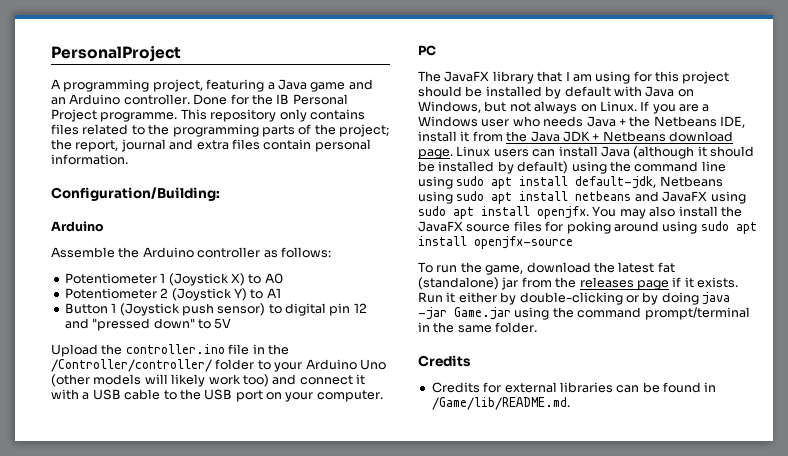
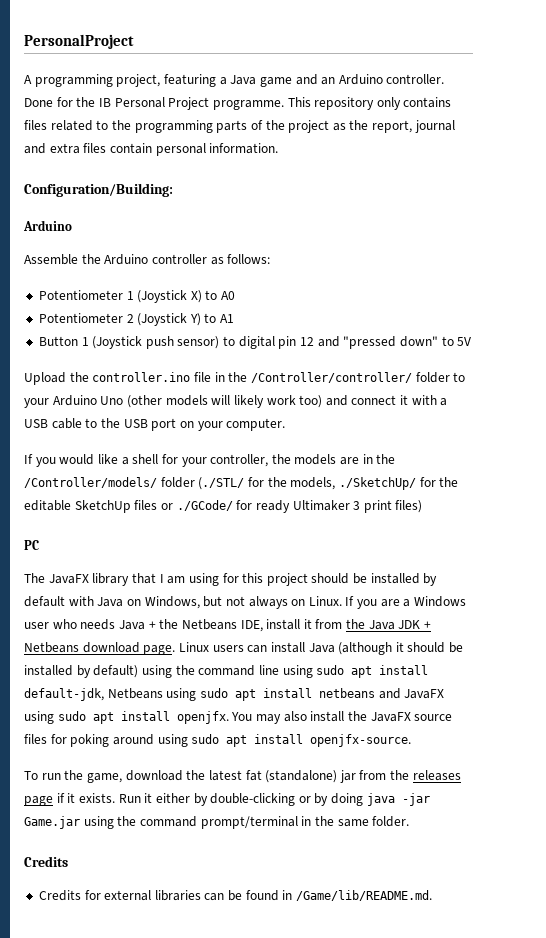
- This repository only contains files related to the programming parts of the project; the report, journal and extra files contain personal information.
+ This repository only contains files related to the programming parts of the project as the report, journal and extra files contain personal information.
+ If you would like a shell for your controller, the models are in the /Controller/models/ folder (./STL/ for the models, ./SketchUp/ for the editable SketchUp files or ./GCode/ for ready Ultimaker 3 print files)
- You may also install the JavaFX source files for poking around using sudo apt install openjfx-source
+ You may also install the JavaFX source files for poking around using sudo apt install openjfx-source.

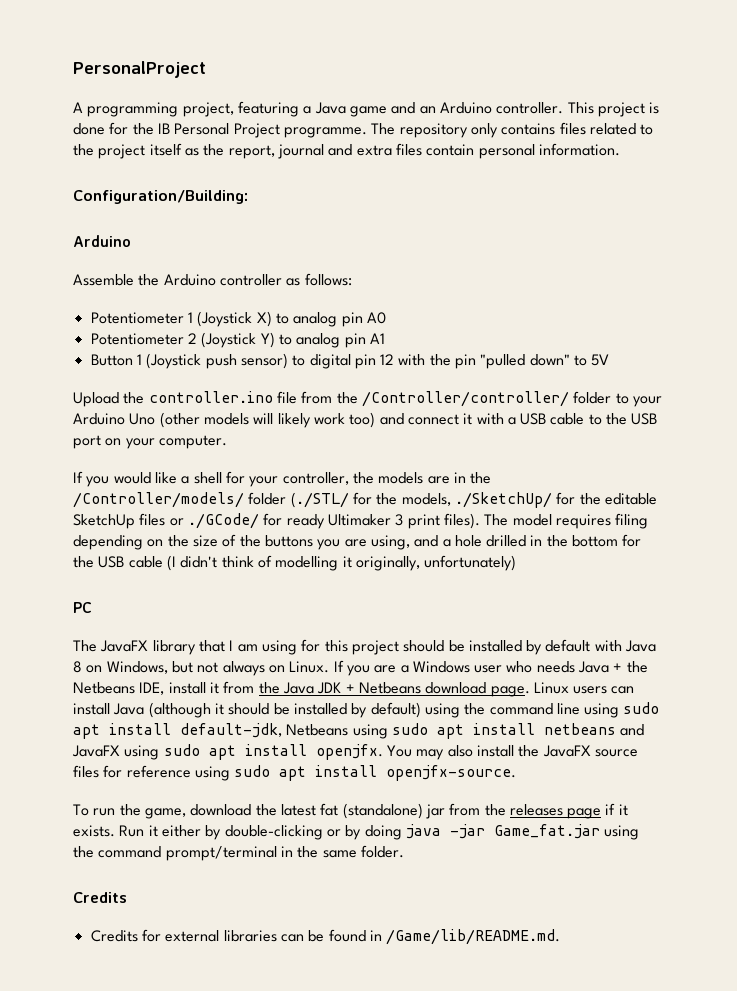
- Done for the IB Personal Project programme.
+ This project is done for the IB Personal Project programme.
- This repository only contains files related to the programming parts of the project as the report, journal and extra files contain personal information.
+ The repository only contains files related to the project itself as the report, journal and extra files contain personal information.
- Potentiometer 1 (Joystick X) to A0
+ Potentiometer 1 (Joystick X) to analog pin A0
- Potentiometer 2 (Joystick Y) to A1
+ Potentiometer 2 (Joystick Y) to analog pin A1
- Button 1 (Joystick push sensor) to digital pin 12 and "pressed down" to 5V
+ Button 1 (Joystick push sensor) to digital pin 12 with the pin "pulled down" to 5V
- Upload the controller.ino file in the /Controller/controller/ folder to your Arduino Uno (other models will likely work too) and connect it with a USB cable to the USB port on your computer.
+ Upload the controller.ino file from the /Controller/controller/ folder to your Arduino Uno (other models will likely work too) and connect it with a USB cable to the USB port on your computer.
- If you would like a shell for your controller, the models are in the /Controller/models/ folder (./STL/ for the models, ./SketchUp/ for the editable SketchUp files or ./GCode/ for ready Ultimaker 3 print files)
+ If you would like a shell for your controller, the models are in the /Controller/models/ folder (./STL/ for the models, ./SketchUp/ for the editable SketchUp files or ./GCode/ for ready Ultimaker 3 print files). The model requires filing depending on the size of the buttons you are using, and a hole drilled in the bottom for the USB cable (I didn't think of modelling it originally, unfortunately)
- The JavaFX library that I am using for this project should be installed by default with Java on Windows, but not always on Linux.
+ The JavaFX library that I am using for this project should be installed by default with Java 8 on Windows, but not always on Linux.
- You may also install the JavaFX source files for poking around using sudo apt install openjfx-source.
+ You may also install the JavaFX source files for reference using sudo apt install openjfx-source.
- Run it either by double-clicking or by doing java -jar Game.jar using the command prompt/terminal in the same folder.
+ Run it either by double-clicking or by doing java -jar Game_fat.jar using the command prompt/terminal in the same folder.

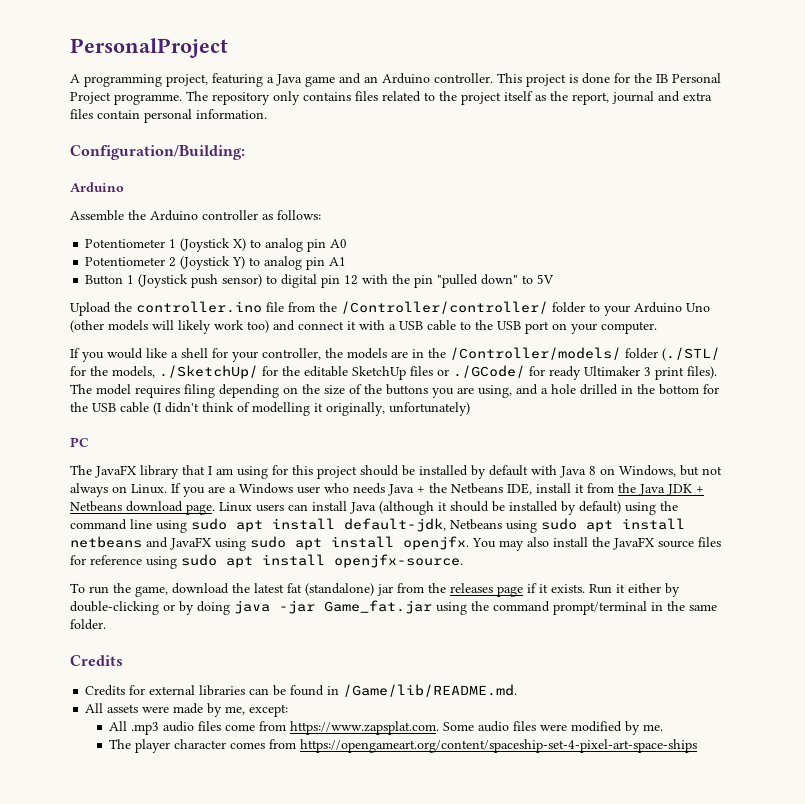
+ All assets were made by me, except:
+ All .mp3 audio files come from https://www.zapsplat.com. Some audio files were modified by me.
+ The player character comes from https://opengameart.org/content/spaceship-set-4-pixel-art-space-ships

